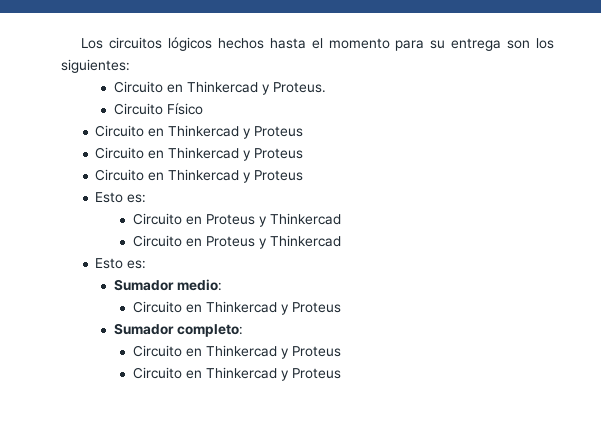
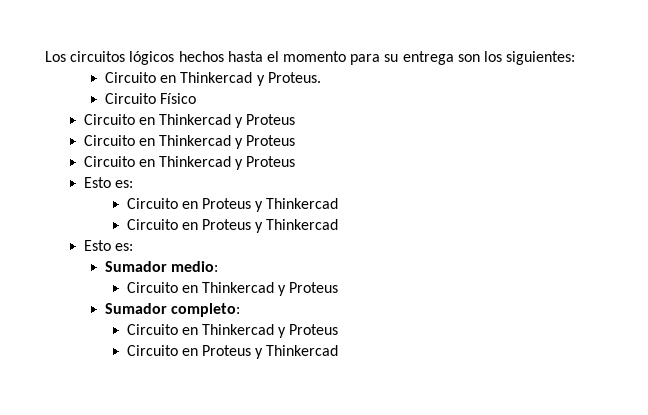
  Sumador completo:
  Circuito en Thinkercad y Proteus
- Circuito en Thinkercad y Proteus
+ Circuito en Proteus y Thinkercad

